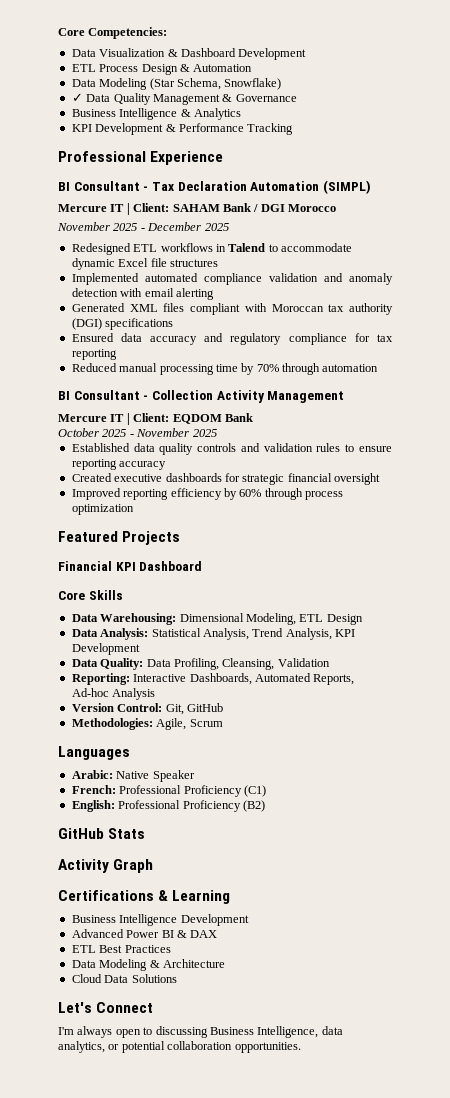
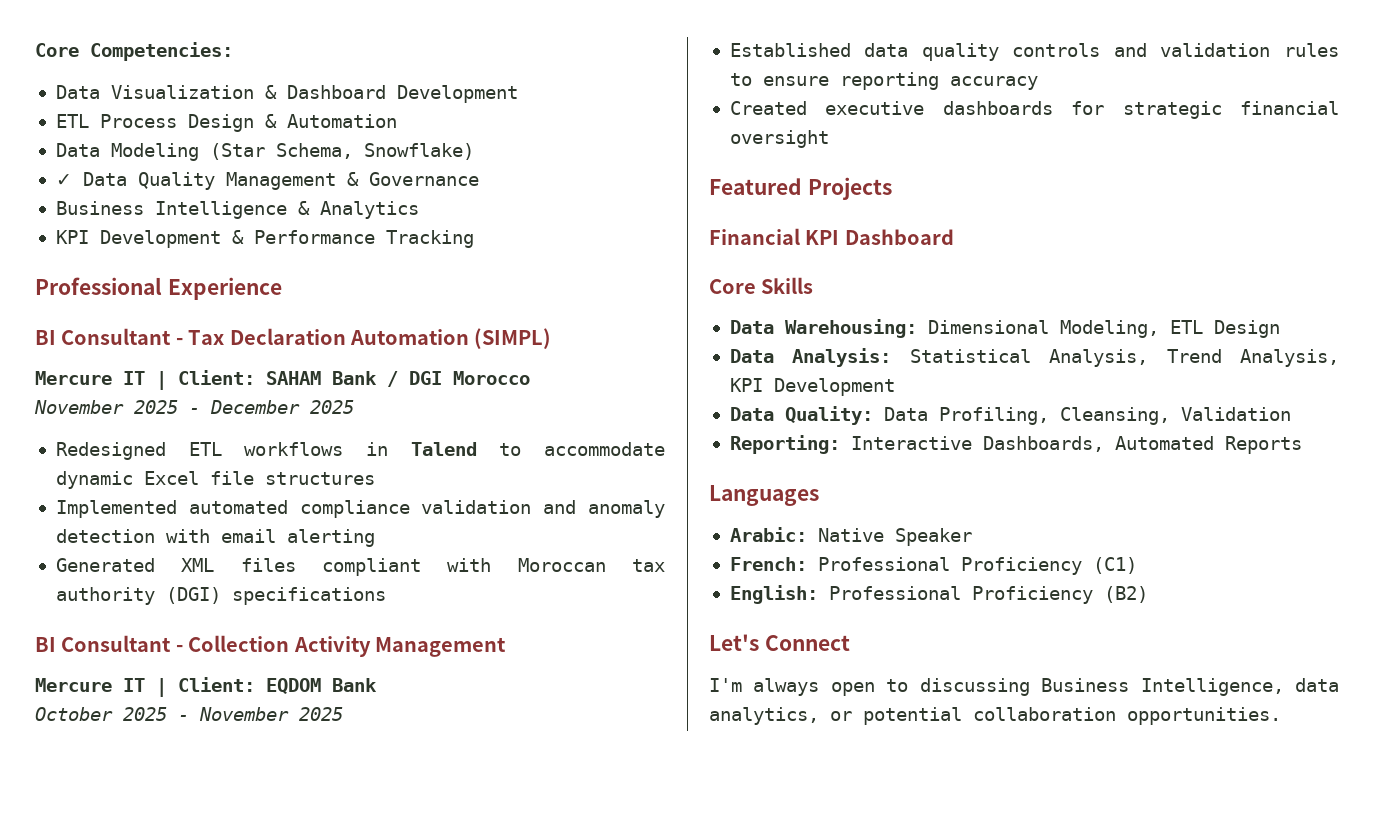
- Ensured data accuracy and regulatory compliance for tax reporting
- Reduced manual processing time by 70% through automation
- Improved reporting efficiency by 60% through process optimization
- Reporting: Interactive Dashboards, Automated Reports, Ad-hoc Analysis
- Version Control: Git, GitHub
- Methodologies: Agile, Scrum
+ Reporting: Interactive Dashboards, Automated Reports
- GitHub Stats
- Activity Graph
- Certifications & Learning
- Business Intelligence Development
- Advanced Power BI & DAX
- ETL Best Practices
- Data Modeling & Architecture
- Cloud Data Solutions

